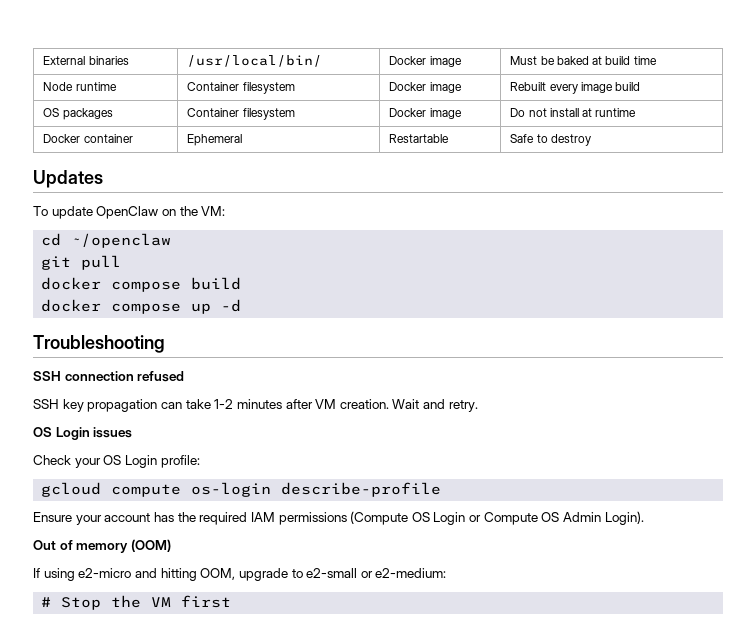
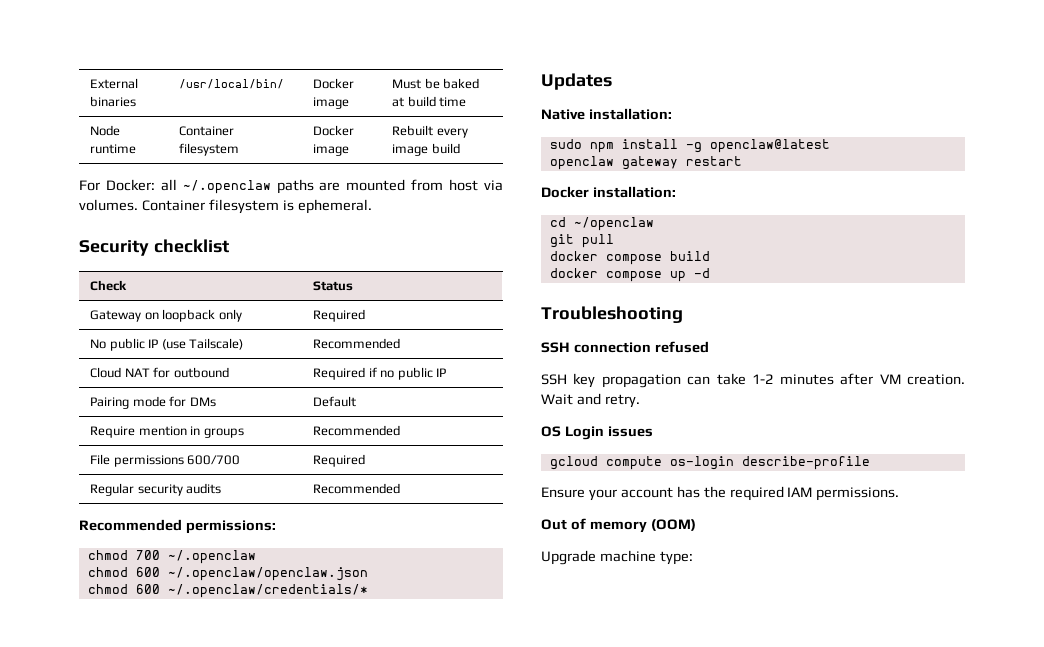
- OS packages | Container filesystem | Docker image | Do not install at runtime
- Docker container | Ephemeral | Restartable | Safe to destroy
+ For Docker: all ~/.openclaw paths are mounted from host via volumes. Container filesystem is ephemeral.
+ Security checklist
+ Check | Status
+ Gateway on loopback only | Required
+ No public IP (use Tailscale) | Recommended
+ Cloud NAT for outbound | Required if no public IP
+ Pairing mode for DMs | Default
+ Require mention in groups | Recommended
+ File permissions 600/700 | Required
+ Regular security audits | Recommended
+ Recommended permissions:
+ chmod 700 ~/.openclaw
+ chmod 600 ~/.openclaw/openclaw.json
+ chmod 600 ~/.openclaw/credentials/*
  Updates
- To update OpenClaw on the VM:
+ Native installation:
+ sudo npm install -g openclaw@latest
+ openclaw gateway restart
+ Docker installation:
- Check your OS Login profile:
- Ensure your account has the required IAM permissions (Compute OS Login or Compute OS Admin Login).
+ Ensure your account has the required IAM permissions.
  Out of memory (OOM)
- If using e2-micro and hitting OOM, upgrade to e2-small or e2-medium:
- # Stop the VM first
+ Upgrade machine type:

